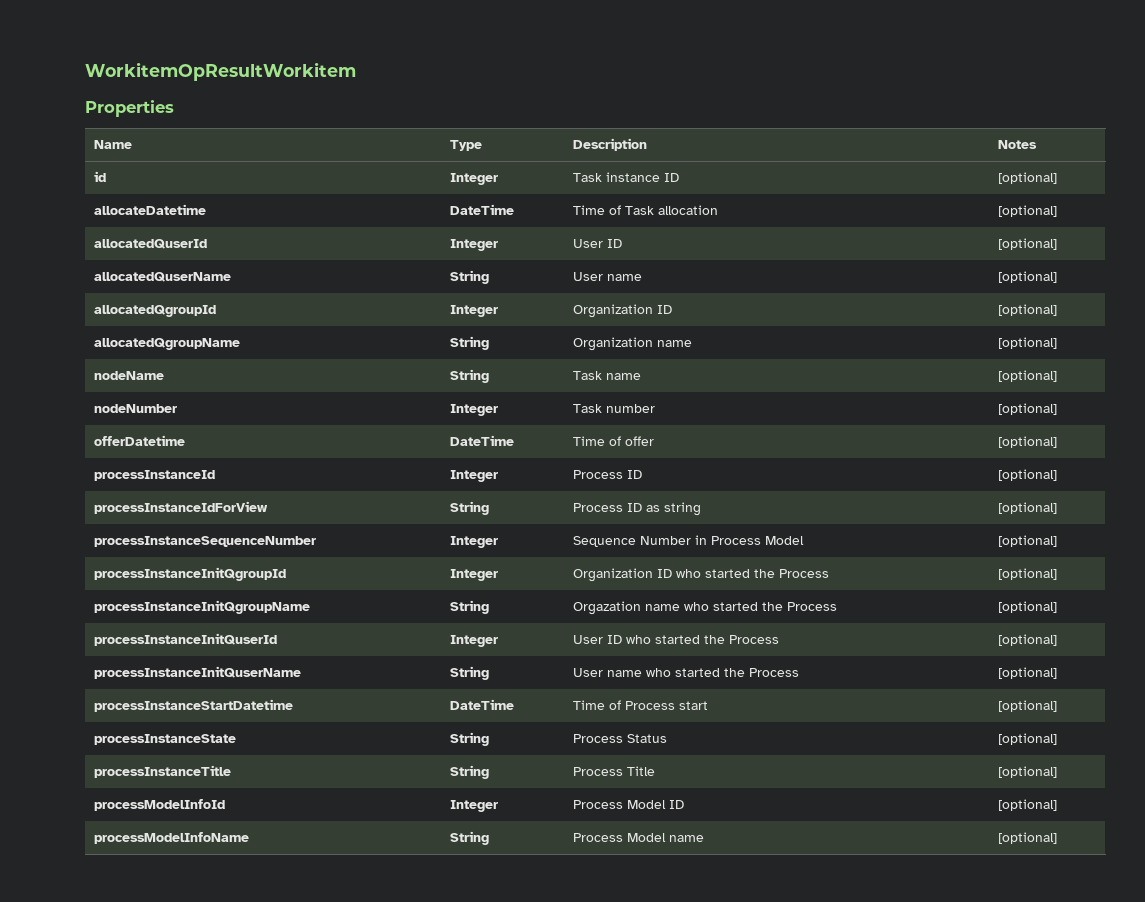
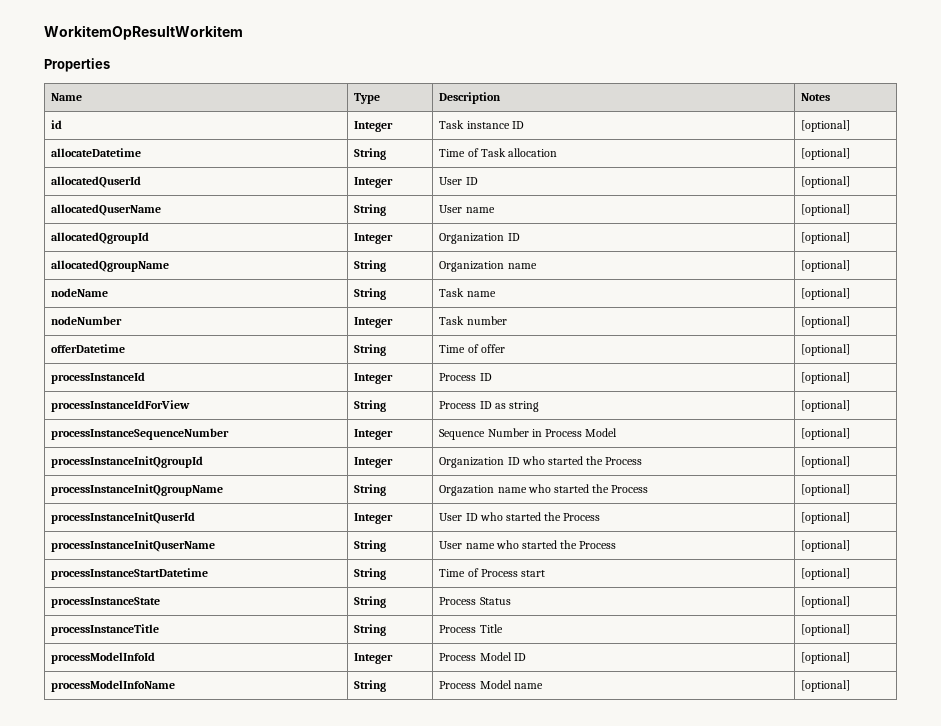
- allocateDatetime | DateTime | Time of Task allocation | [optional]
+ allocateDatetime | String | Time of Task allocation | [optional]
- offerDatetime | DateTime | Time of offer | [optional]
+ offerDatetime | String | Time of offer | [optional]
- processInstanceStartDatetime | DateTime | Time of Process start | [optional]
+ processInstanceStartDatetime | String | Time of Process start | [optional]

